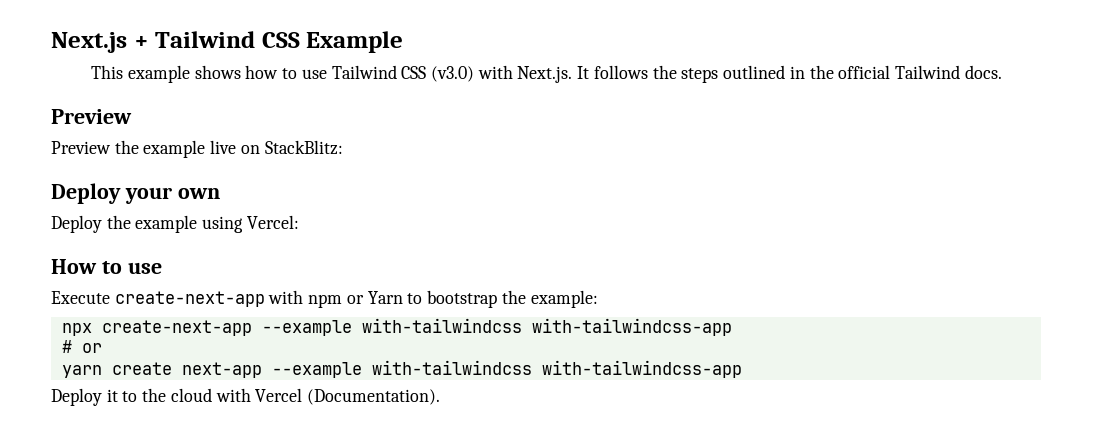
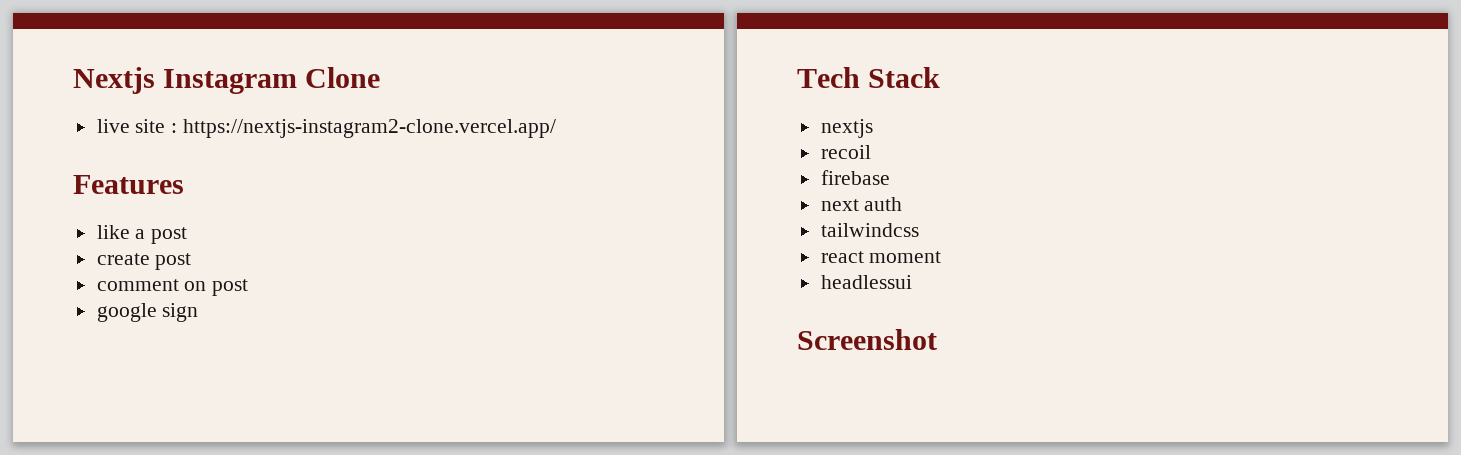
- Next.js + Tailwind CSS Example
- This example shows how to use Tailwind CSS (v3.0) with Next.js. It follows the steps outlined in the official Tailwind docs.
- Preview
- Preview the example live on StackBlitz:
- Deploy your own
- Deploy the example using Vercel:
- How to use
- Execute create-next-app with npm or Yarn to bootstrap the example:
- npx create-next-app --example with-tailwindcss with-tailwindcss-app
- # or
- yarn create next-app --example with-tailwindcss with-tailwindcss-app
- Deploy it to the cloud with Vercel (Documentation).
+ Nextjs Instagram Clone
+ live site : https://nextjs-instagram2-clone.vercel.app/
+ Features
+ like a post
+ create post
+ comment on post
+ google sign
+ Tech Stack
+ nextjs
+ recoil
+ firebase
+ next auth
+ tailwindcss
+ react moment
+ headlessui
+ Screenshot

